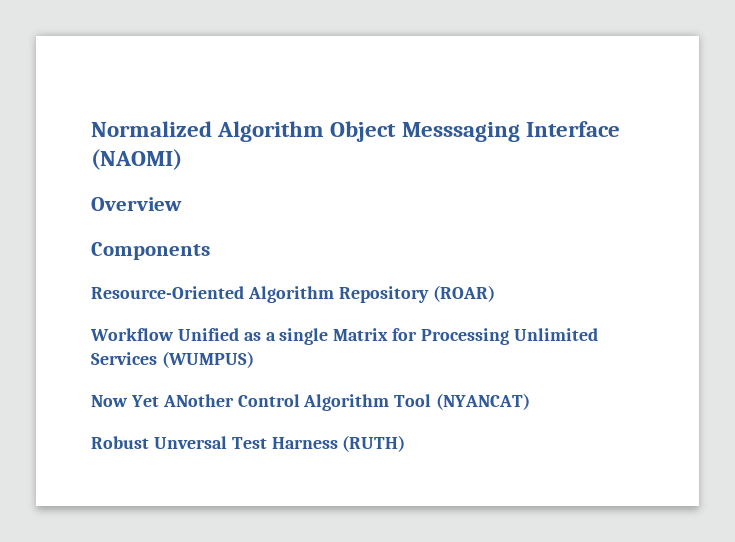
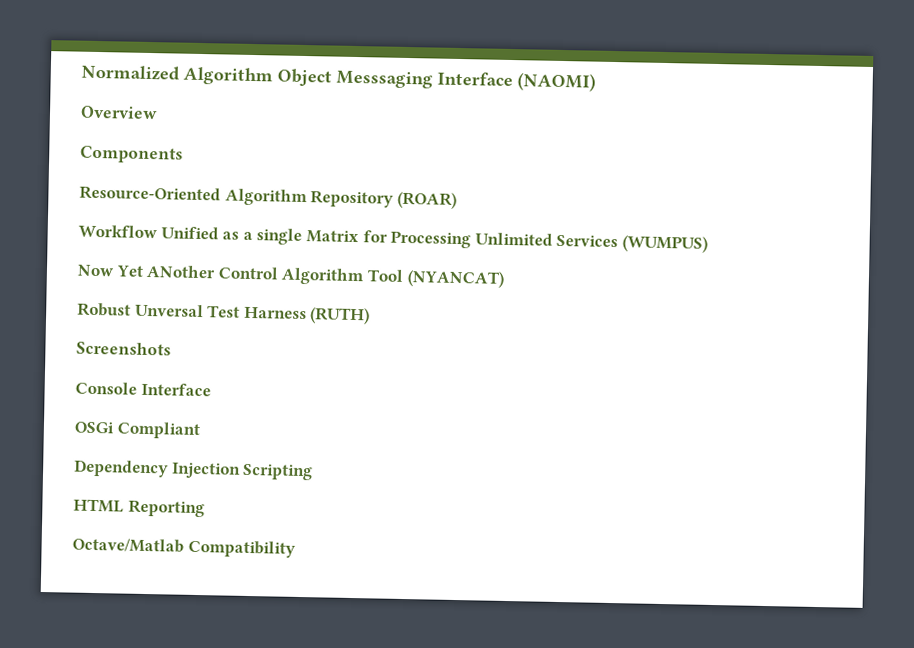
+ Screenshots
+ Console Interface
+ OSGi Compliant
+ Dependency Injection Scripting
+ HTML Reporting
+ Octave/Matlab Compatibility

